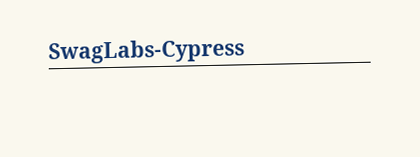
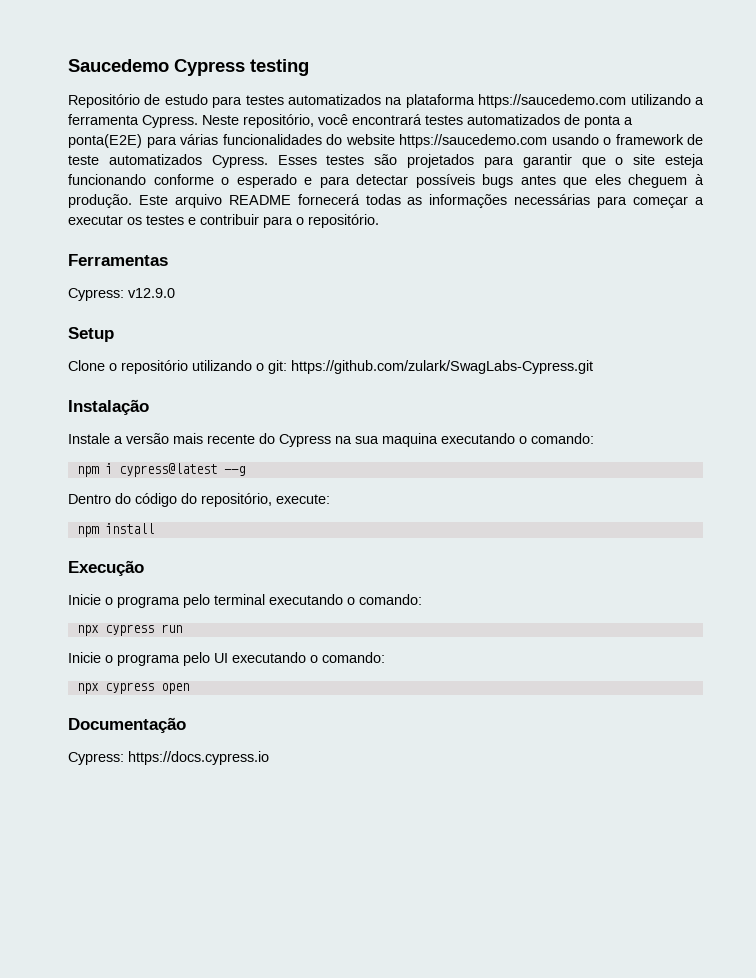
- SwagLabs-Cypress
+ Saucedemo Cypress testing
+ Repositório de estudo para testes automatizados na plataforma https://saucedemo.com utilizando a ferramenta Cypress. Neste repositório, você encontrará testes automatizados de ponta a ponta(E2E) para várias funcionalidades do website https://saucedemo.com usando o framework de teste automatizados Cypress. Esses testes são projetados para garantir que o site esteja funcionando conforme o esperado e para detectar possíveis bugs antes que eles cheguem à produção. Este arquivo README fornecerá todas as informações necessárias para começar a executar os testes e contribuir para o repositório.
+ Ferramentas
+ Cypress: v12.9.0
+ Setup
+ Clone o repositório utilizando o git: https://github.com/zulark/SwagLabs-Cypress.git
+ Instalação
+ Instale a versão mais recente do Cypress na sua maquina executando o comando:
+ npm i cypress@latest --g
+ Dentro do código do repositório, execute:
+ npm install
+ Execução
+ Inicie o programa pelo terminal executando o comando:
+ npx cypress run
+ Inicie o programa pelo UI executando o comando:
+ npx cypress open
+ Documentação
+ Cypress: https://docs.cypress.io

